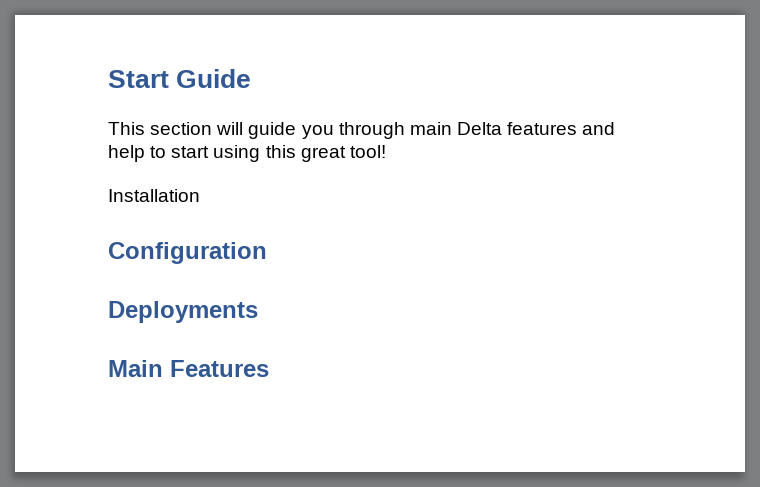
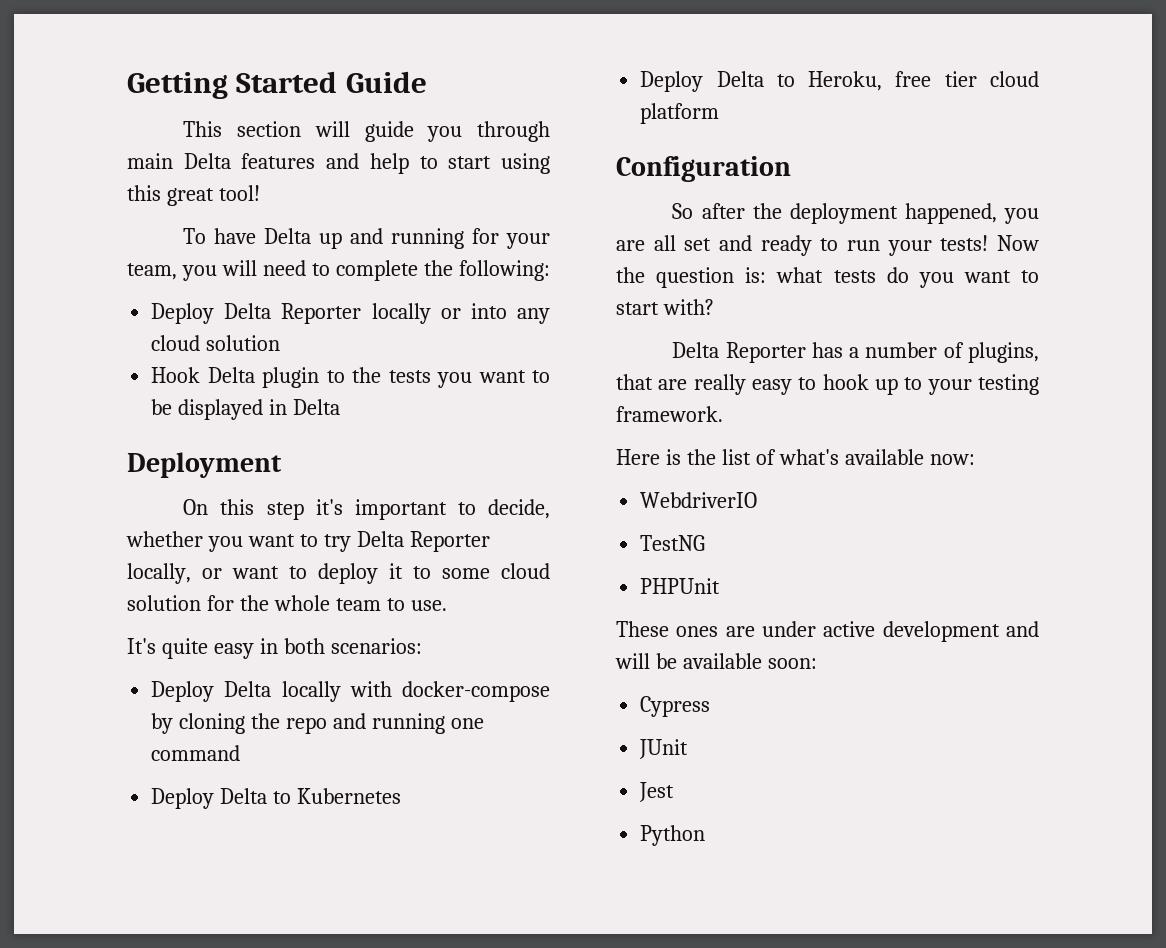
- Start Guide
+ Getting Started Guide
- Installation
+ To have Delta up and running for your team, you will need to complete the following:
+ Deploy Delta Reporter locally or into any cloud solution
+ Hook Delta plugin to the tests you want to be displayed in Delta
+ Deployment
+ On this step it's important to decide, whether you want to try Delta Reporter locally, or want to deploy it to some cloud solution for the whole team to use.
+ It's quite easy in both scenarios:
+ Deploy Delta locally with docker-compose by cloning the repo and running one command
+ Deploy Delta to Kubernetes
+ Deploy Delta to Heroku, free tier cloud platform
  Configuration
- Deployments
- Main Features
+ So after the deployment happened, you are all set and ready to run your tests! Now the question is: what tests do you want to start with?
+ Delta Reporter has a number of plugins, that are really easy to hook up to your testing framework.
+ Here is the list of what's available now:
+ WebdriverIO
+ TestNG
+ PHPUnit
+ These ones are under active development and will be available soon:
+ Cypress
+ JUnit
+ Jest
+ Python

